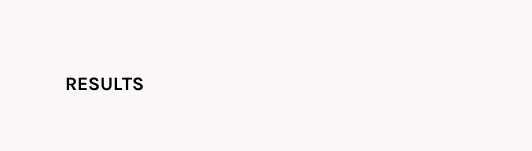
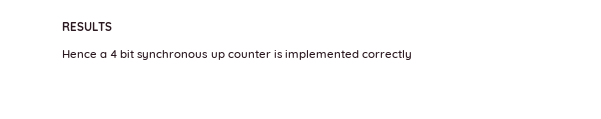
+ Hence a 4 bit synchronous up counter is implemented correctly

